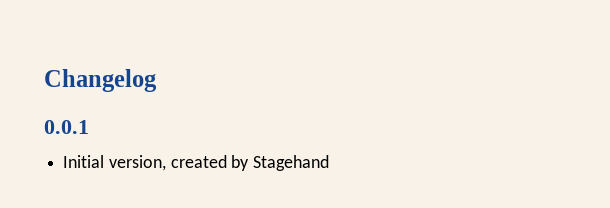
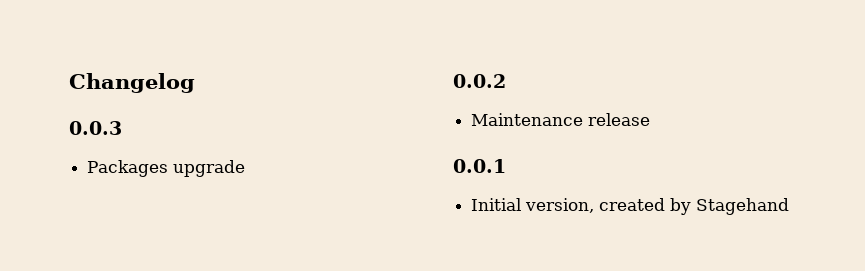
+ 0.0.3
+ Packages upgrade
+ 0.0.2
+ Maintenance release

